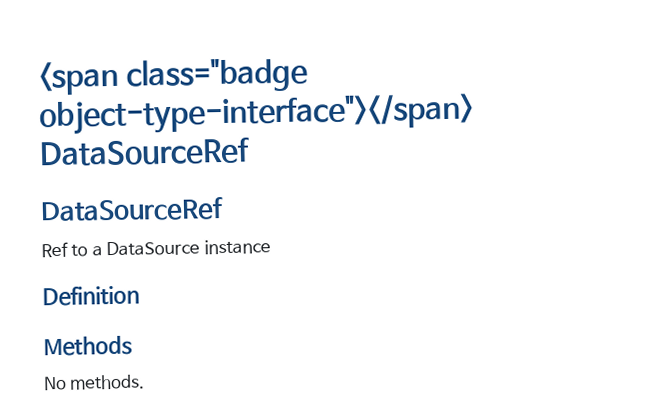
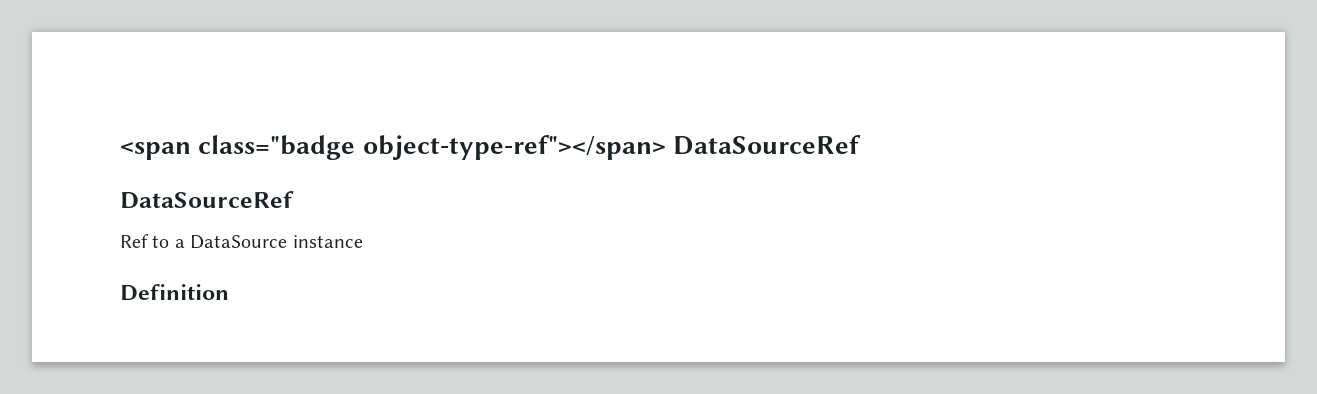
- <span class="badge object-type-interface"></span> DataSourceRef
+ <span class="badge object-type-ref"></span> DataSourceRef
- Methods
- No methods.

